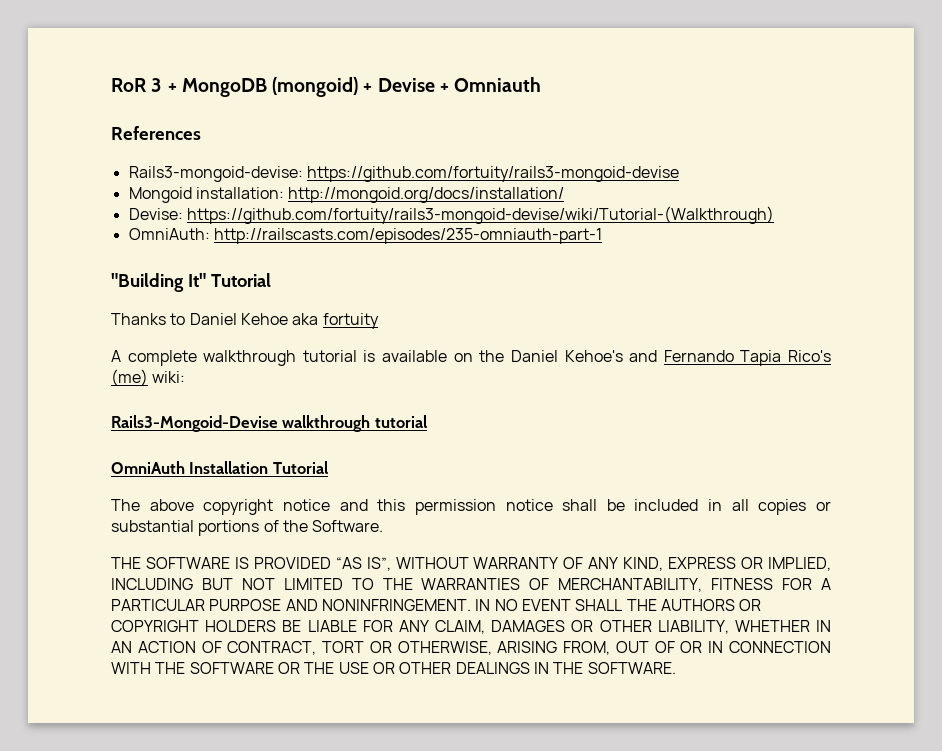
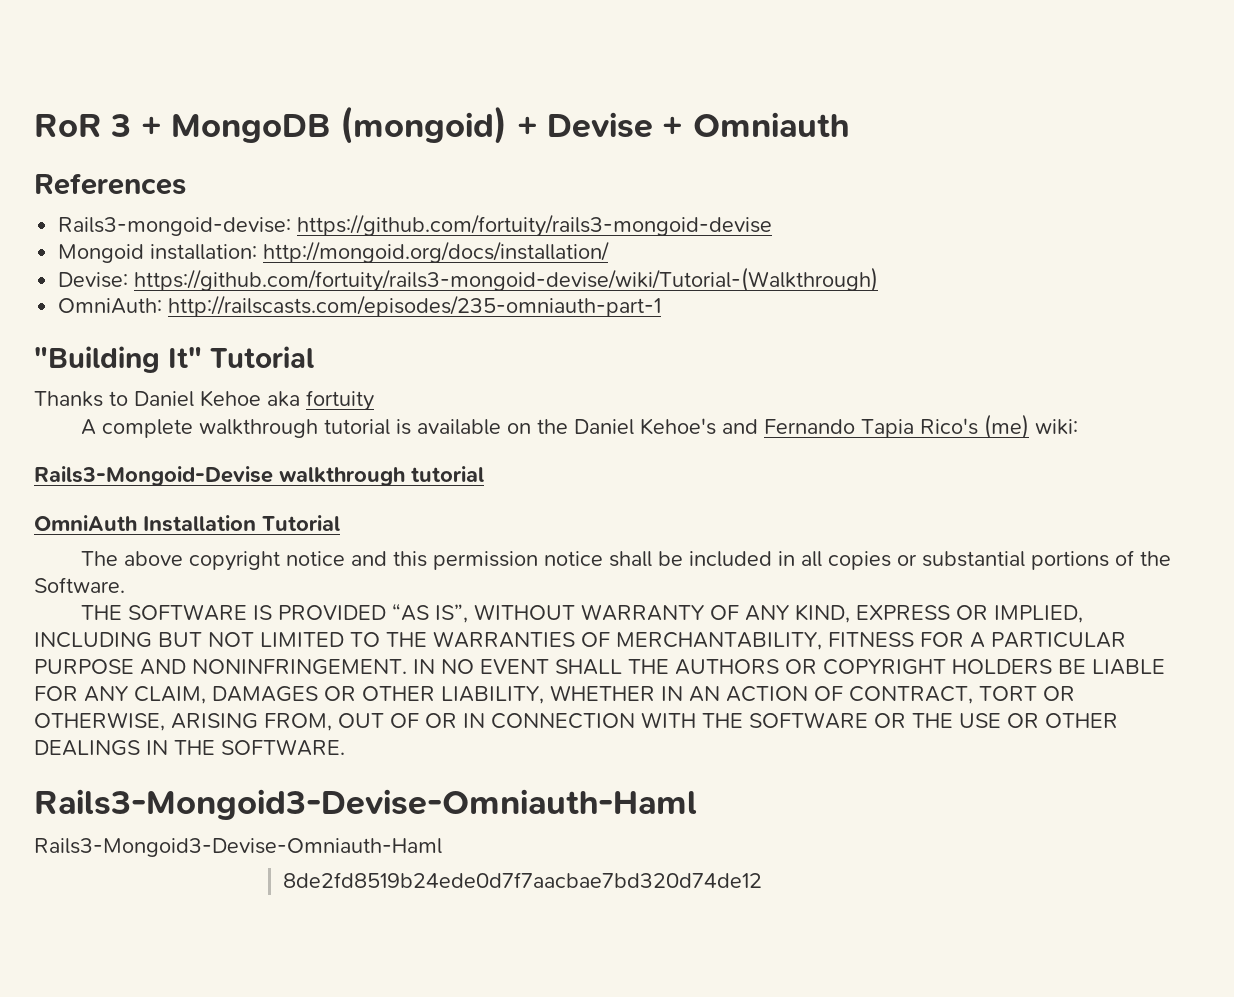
  IN NO EVENT SHALL THE AUTHORS OR COPYRIGHT HOLDERS BE LIABLE FOR ANY CLAIM, DAMAGES OR OTHER LIABILITY, WHETHER IN AN ACTION OF CONTRACT, TORT OR OTHERWISE, ARISING FROM, OUT OF OR IN CONNECTION WITH THE SOFTWARE OR THE USE OR OTHER DEALINGS IN THE SOFTWARE.
+ Rails3-Mongoid3-Devise-Omniauth-Haml
+ Rails3-Mongoid3-Devise-Omniauth-Haml
+ 8de2fd8519b24ede0d7f7aacbae7bd320d74de12

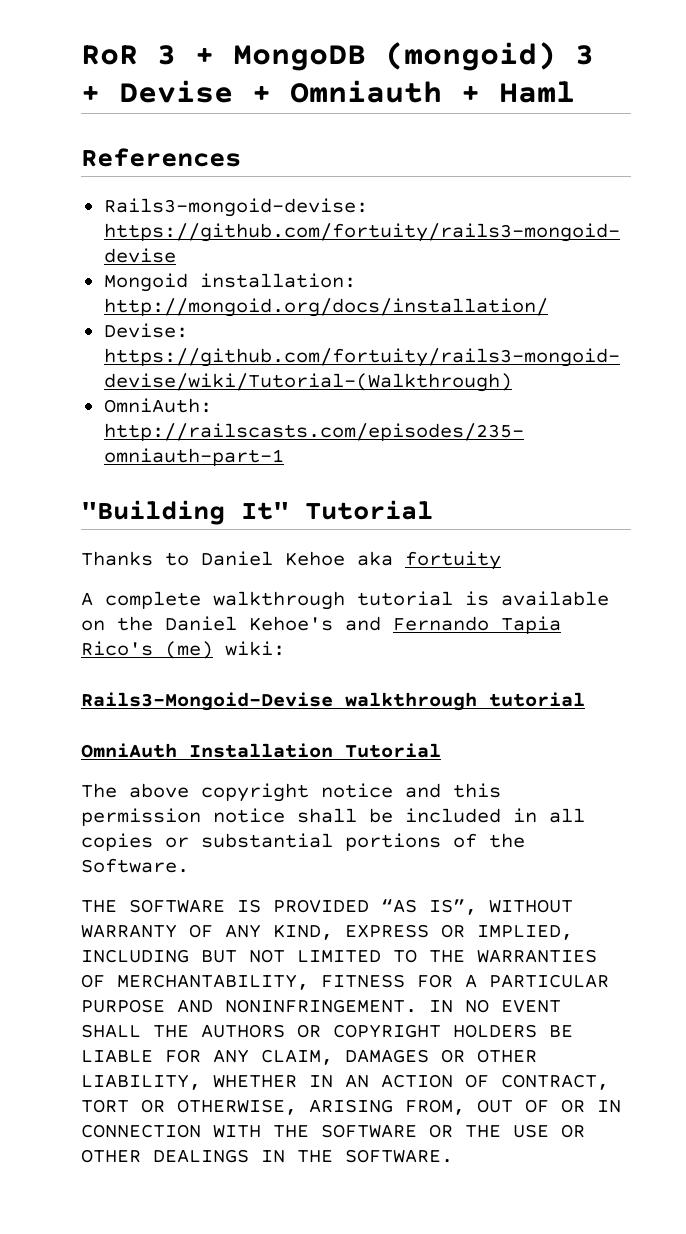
- RoR 3 + MongoDB (mongoid) + Devise + Omniauth
+ RoR 3 + MongoDB (mongoid) 3 + Devise + Omniauth + Haml
  IN NO EVENT SHALL THE AUTHORS OR COPYRIGHT HOLDERS BE LIABLE FOR ANY CLAIM, DAMAGES OR OTHER LIABILITY, WHETHER IN AN ACTION OF CONTRACT, TORT OR OTHERWISE, ARISING FROM, OUT OF OR IN CONNECTION WITH THE SOFTWARE OR THE USE OR OTHER DEALINGS IN THE SOFTWARE.
- Rails3-Mongoid3-Devise-Omniauth-Haml
- Rails3-Mongoid3-Devise-Omniauth-Haml
- 8de2fd8519b24ede0d7f7aacbae7bd320d74de12

